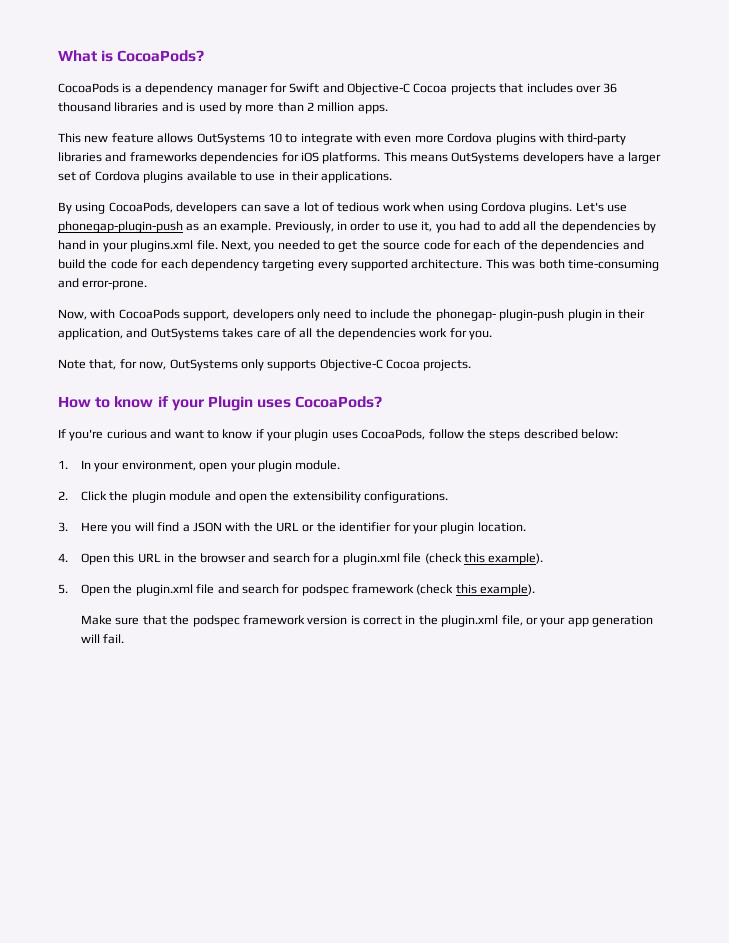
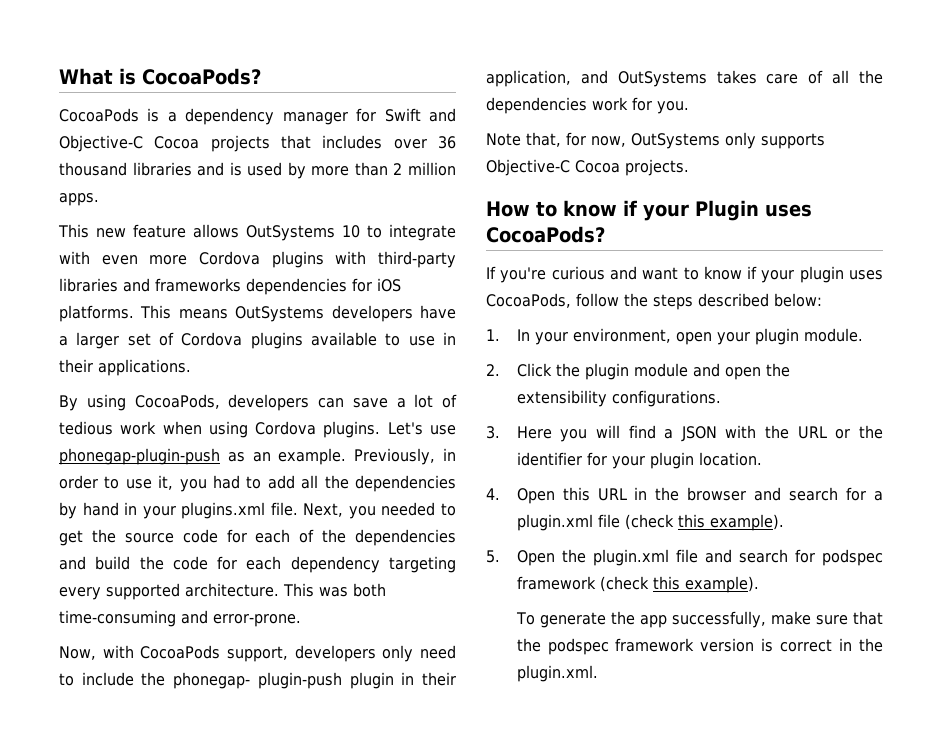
- Make sure that the podspec framework version is correct in the plugin.xml file, or your app generation will fail.
+ To generate the app successfully, make sure that the podspec framework version is correct in the plugin.xml.

